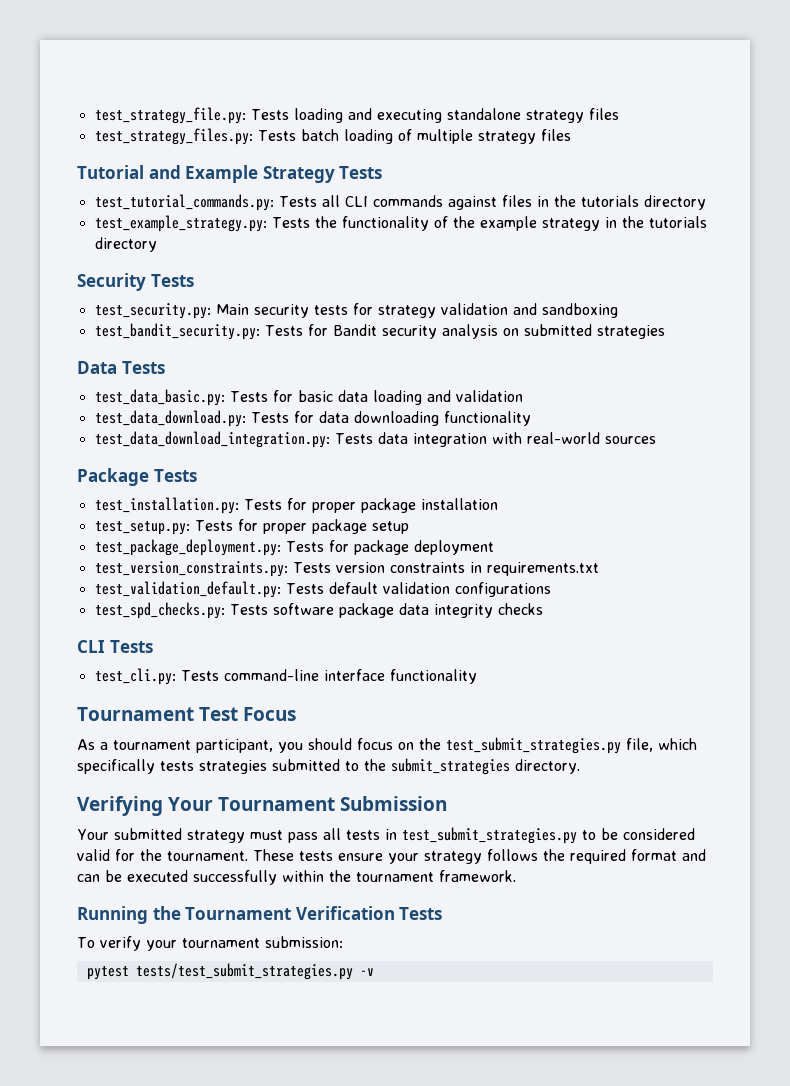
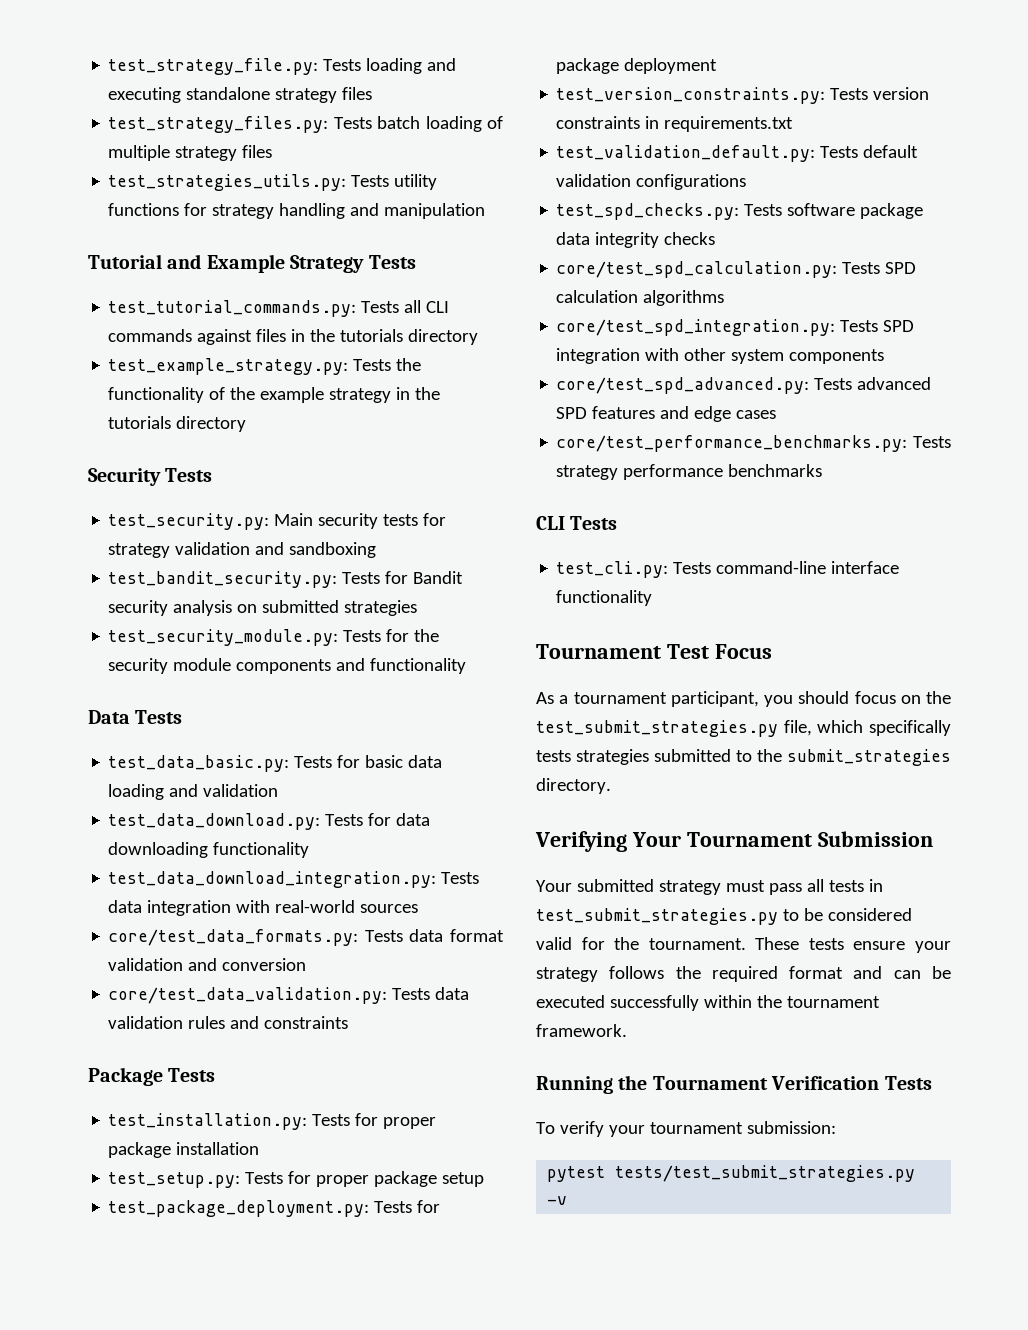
+ test_strategies_utils.py: Tests utility functions for strategy handling and manipulation
+ test_security_module.py: Tests for the security module components and functionality
+ core/test_data_formats.py: Tests data format validation and conversion
+ core/test_data_validation.py: Tests data validation rules and constraints
+ core/test_spd_calculation.py: Tests SPD calculation algorithms
+ core/test_spd_integration.py: Tests SPD integration with other system components
+ core/test_spd_advanced.py: Tests advanced SPD features and edge cases
+ core/test_performance_benchmarks.py: Tests strategy performance benchmarks

